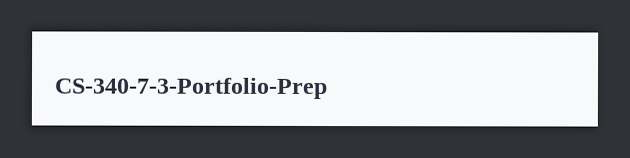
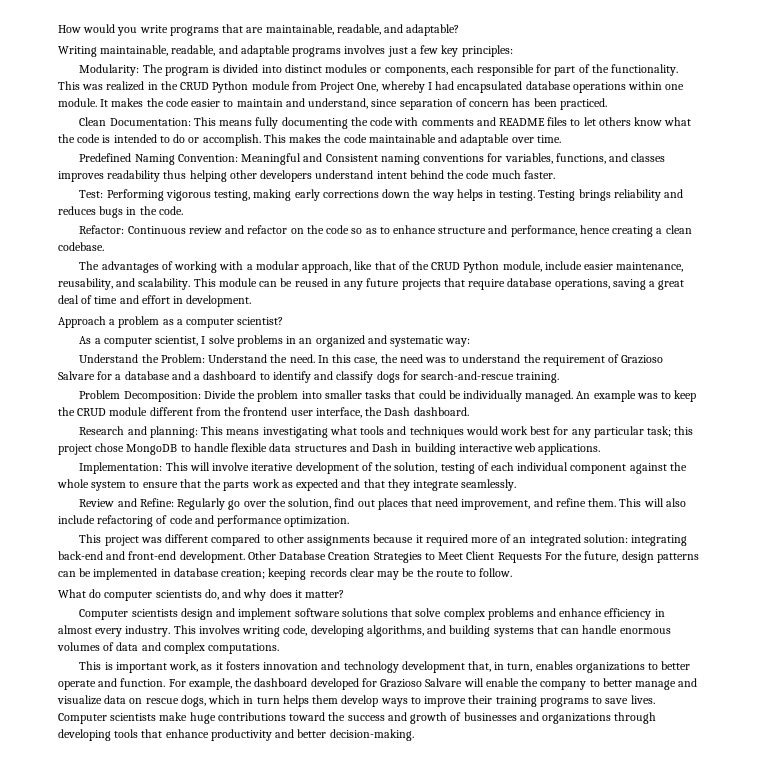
- CS-340-7-3-Portfolio-Prep
+ How would you write programs that are maintainable, readable, and adaptable?
+ Writing maintainable, readable, and adaptable programs involves just a few key principles:
+ Modularity: The program is divided into distinct modules or components, each responsible for part of the functionality. This was realized in the CRUD Python module from Project One, whereby I had encapsulated database operations within one module. It makes the code easier to maintain and understand, since separation of concern has been practiced.
+ Clean Documentation: This means fully documenting the code with comments and README files to let others know what the code is intended to do or accomplish. This makes the code maintainable and adaptable over time.
+ Predefined Naming Convention: Meaningful and Consistent naming conventions for variables, functions, and classes improves readability thus helping other developers understand intent behind the code much faster.
+ Test: Performing vigorous testing, making early corrections down the way helps in testing. Testing brings reliability and reduces bugs in the code.
+ Refactor: Continuous review and refactor on the code so as to enhance structure and performance, hence creating a clean codebase.
+ The advantages of working with a modular approach, like that of the CRUD Python module, include easier maintenance, reusability, and scalability. This module can be reused in any future projects that require database operations, saving a great deal of time and effort in development.
+ Approach a problem as a computer scientist?
+ As a computer scientist, I solve problems in an organized and systematic way:
+ Understand the Problem: Understand the need. In this case, the need was to understand the requirement of Grazioso Salvare for a database and a dashboard to identify and classify dogs for search-and-rescue training.
+ Problem Decomposition: Divide the problem into smaller tasks that could be individually managed. An example was to keep the CRUD module different from the frontend user interface, the Dash dashboard.
+ Research and planning: This means investigating what tools and techniques would work best for any particular task; this project chose MongoDB to handle flexible data structures and Dash in building interactive web applications.
+ Implementation: This will involve iterative development of the solution, testing of each individual component against the whole system to ensure that the parts work as expected and that they integrate seamlessly.
+ Review and Refine: Regularly go over the solution, find out places that need improvement, and refine them. This will also include refactoring of code and performance optimization.
+ This project was different compared to other assignments because it required more of an integrated solution: integrating back-end and front-end development. Other Database Creation Strategies to Meet Client Requests For the future, design patterns can be implemented in database creation; keeping records clear may be the route to follow.
+ What do computer scientists do, and why does it matter?
+ Computer scientists design and implement software solutions that solve complex problems and enhance efficiency in almost every industry. This involves writing code, developing algorithms, and building systems that can handle enormous volumes of data and complex computations.
+ This is important work, as it fosters innovation and technology development that, in turn, enables organizations to better operate and function. For example, the dashboard developed for Grazioso Salvare will enable the company to better manage and visualize data on rescue dogs, which in turn helps them develop ways to improve their training programs to save lives. Computer scientists make huge contributions toward the success and growth of businesses and organizations through developing tools that enhance productivity and better decision-making.

